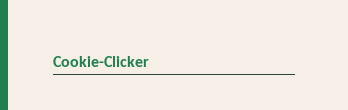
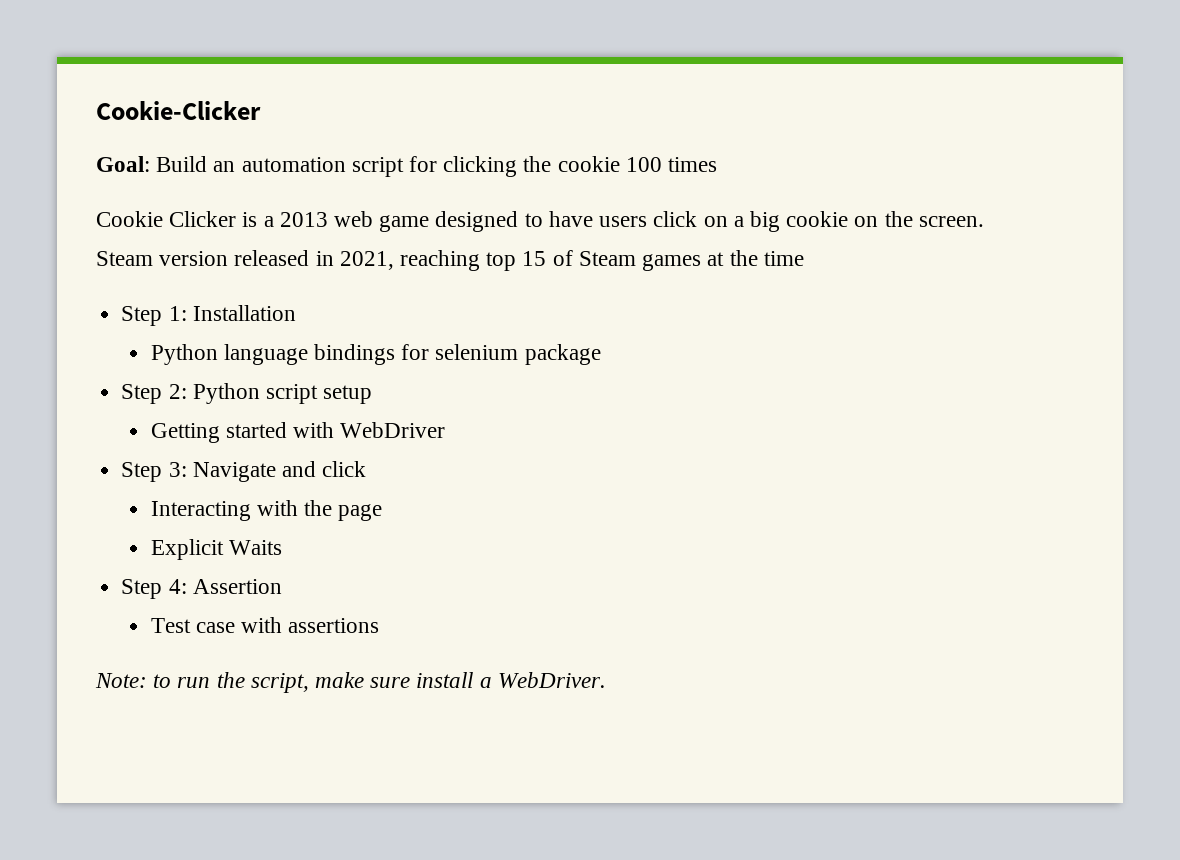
+ Goal: Build an automation script for clicking the cookie 100 times
+ Cookie Clicker is a 2013 web game designed to have users click on a big cookie on the screen. Steam version released in 2021, reaching top 15 of Steam games at the time
+ Step 1: Installation
+ Python language bindings for selenium package
+ Step 2: Python script setup
+ Getting started with WebDriver
+ Step 3: Navigate and click
+ Interacting with the page
+ Explicit Waits
+ Step 4: Assertion
+ Test case with assertions
+ Note: to run the script, make sure install a WebDriver.

